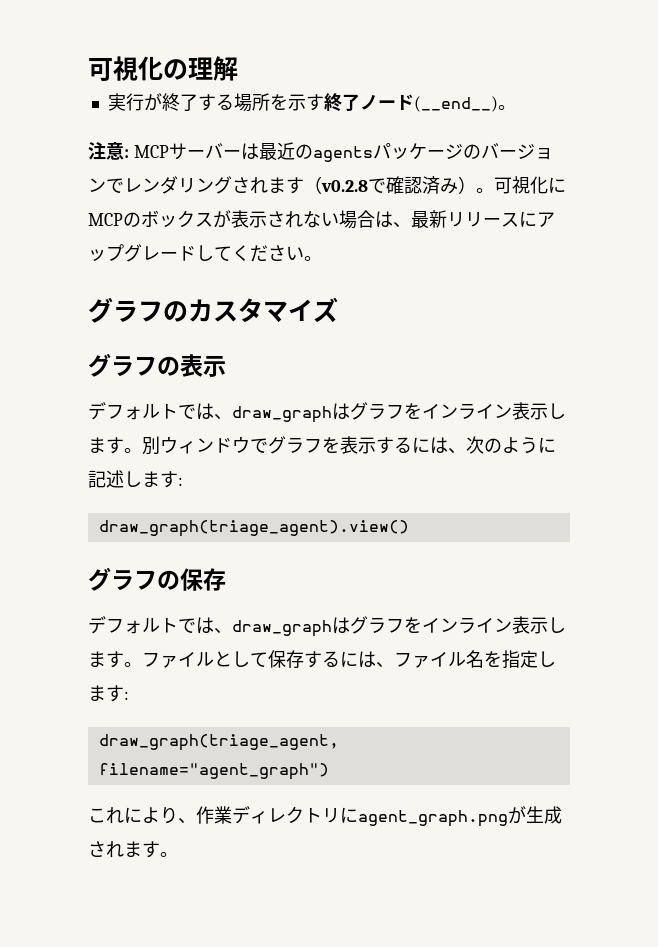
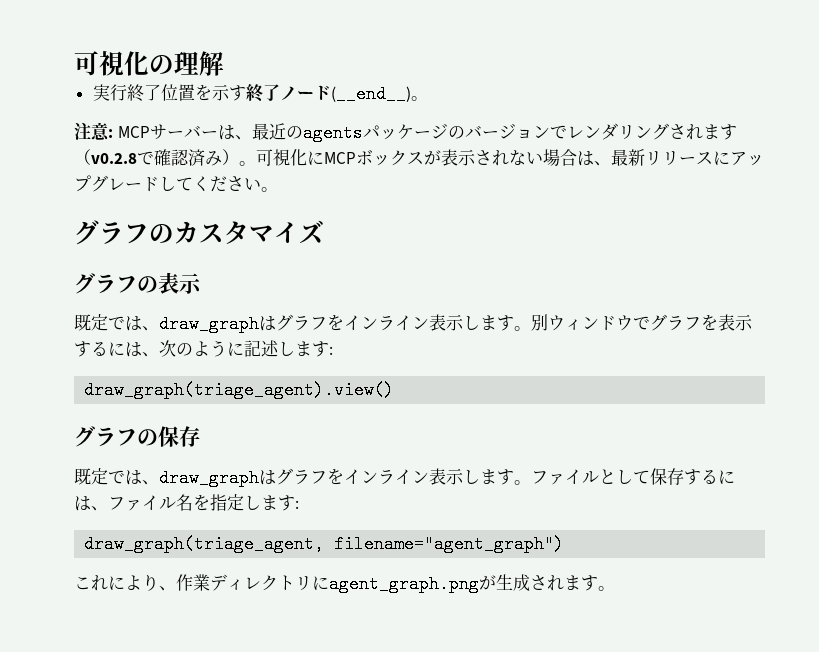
- 実行が終了する場所を示す終了ノード(__end__)。
+ 実行終了位置を示す終了ノード(__end__)。
- 注意: MCPサーバーは最近のagentsパッケージのバージョンでレンダリングされます（v0.2.8で確認済み）。
+ 注意: MCPサーバーは、最近のagentsパッケージのバージョンでレンダリングされます（v0.2.8で確認済み）。
- 可視化にMCPのボックスが表示されない場合は、最新リリースにアップグレードしてください。
+ 可視化にMCPボックスが表示されない場合は、最新リリースにアップグレードしてください。
  グラフの表示
- デフォルトでは、draw_graphはグラフをインライン表示します。
+ 既定では、draw_graphはグラフをインライン表示します。
  グラフの保存
- デフォルトでは、draw_graphはグラフをインライン表示します。
+ 既定では、draw_graphはグラフをインライン表示します。

